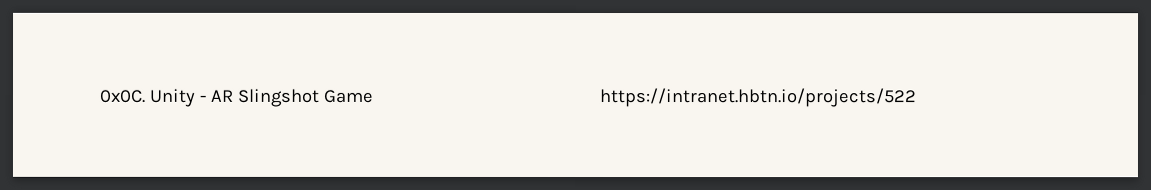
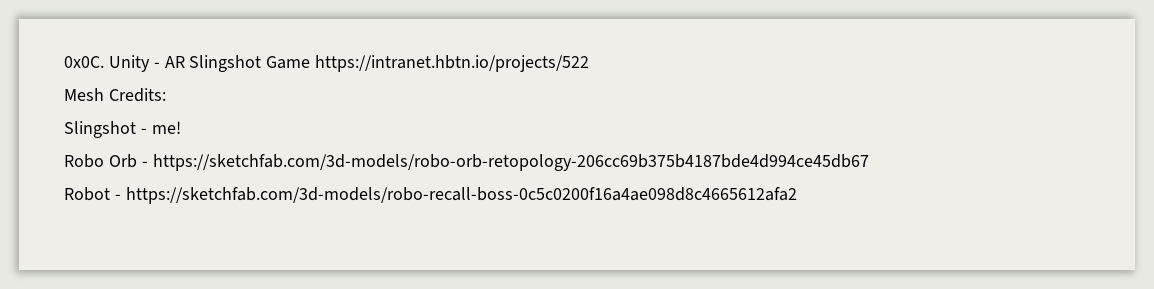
+ Mesh Credits:
+ Slingshot - me!
+ Robo Orb - https://sketchfab.com/3d-models/robo-orb-retopology-206cc69b375b4187bde4d994ce45db67
+ Robot - https://sketchfab.com/3d-models/robo-recall-boss-0c5c0200f16a4ae098d8c4665612afa2

